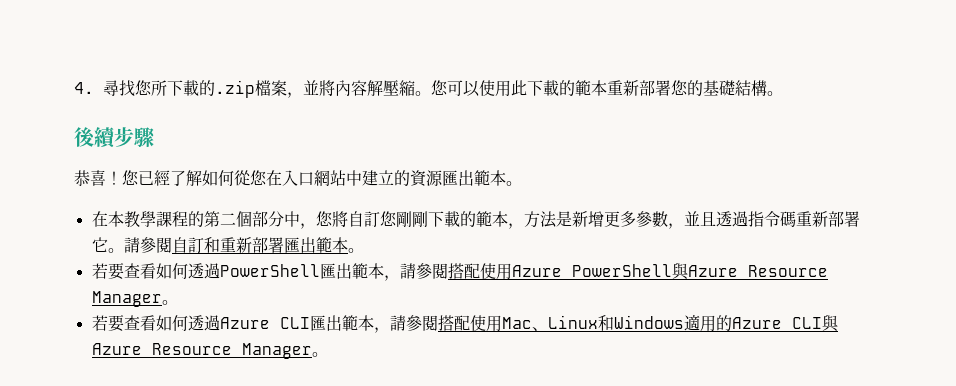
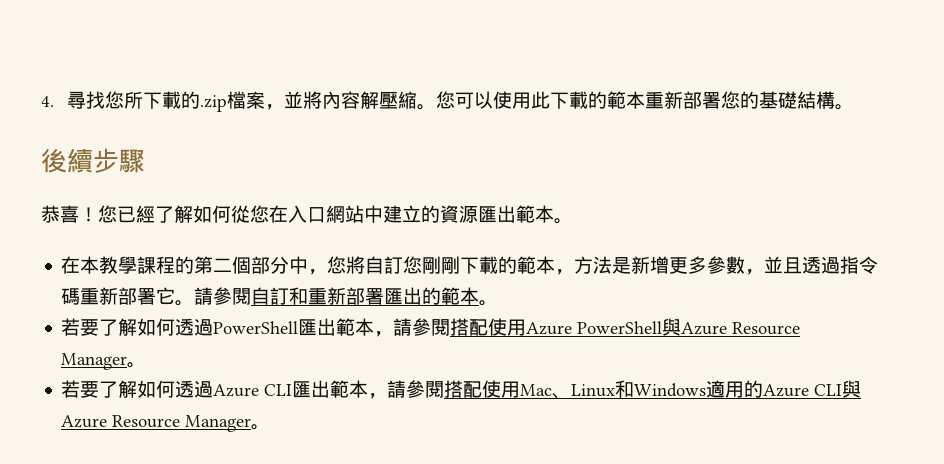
- 請參閱自訂和重新部署匯出範本。
+ 請參閱自訂和重新部署匯出的範本。
- 若要查看如何透過PowerShell匯出範本，請參閱搭配使用Azure PowerShell與Azure Resource Manager。
+ 若要了解如何透過PowerShell匯出範本，請參閱搭配使用Azure PowerShell與Azure Resource Manager。
- 若要查看如何透過Azure CLI匯出範本，請參閱搭配使用Mac、Linux和Windows適用的Azure CLI與Azure Resource Manager。
+ 若要了解如何透過Azure CLI匯出範本，請參閱搭配使用Mac、Linux和Windows適用的Azure CLI與Azure Resource Manager。

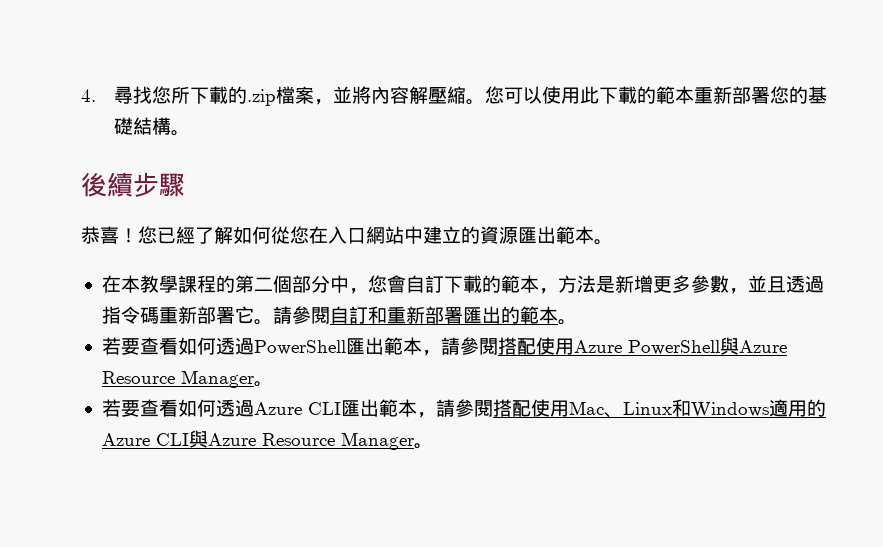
- 在本教學課程的第二個部分中，您將自訂您剛剛下載的範本，方法是新增更多參數，並且透過指令碼重新部署它。
+ 在本教學課程的第二個部分中，您會自訂下載的範本，方法是新增更多參數，並且透過指令碼重新部署它。
- 若要了解如何透過PowerShell匯出範本，請參閱搭配使用Azure PowerShell與Azure Resource Manager。
+ 若要查看如何透過PowerShell匯出範本，請參閱搭配使用Azure PowerShell與Azure Resource Manager。
- 若要了解如何透過Azure CLI匯出範本，請參閱搭配使用Mac、Linux和Windows適用的Azure CLI與Azure Resource Manager。
+ 若要查看如何透過Azure CLI匯出範本，請參閱搭配使用Mac、Linux和Windows適用的Azure CLI與Azure Resource Manager。

